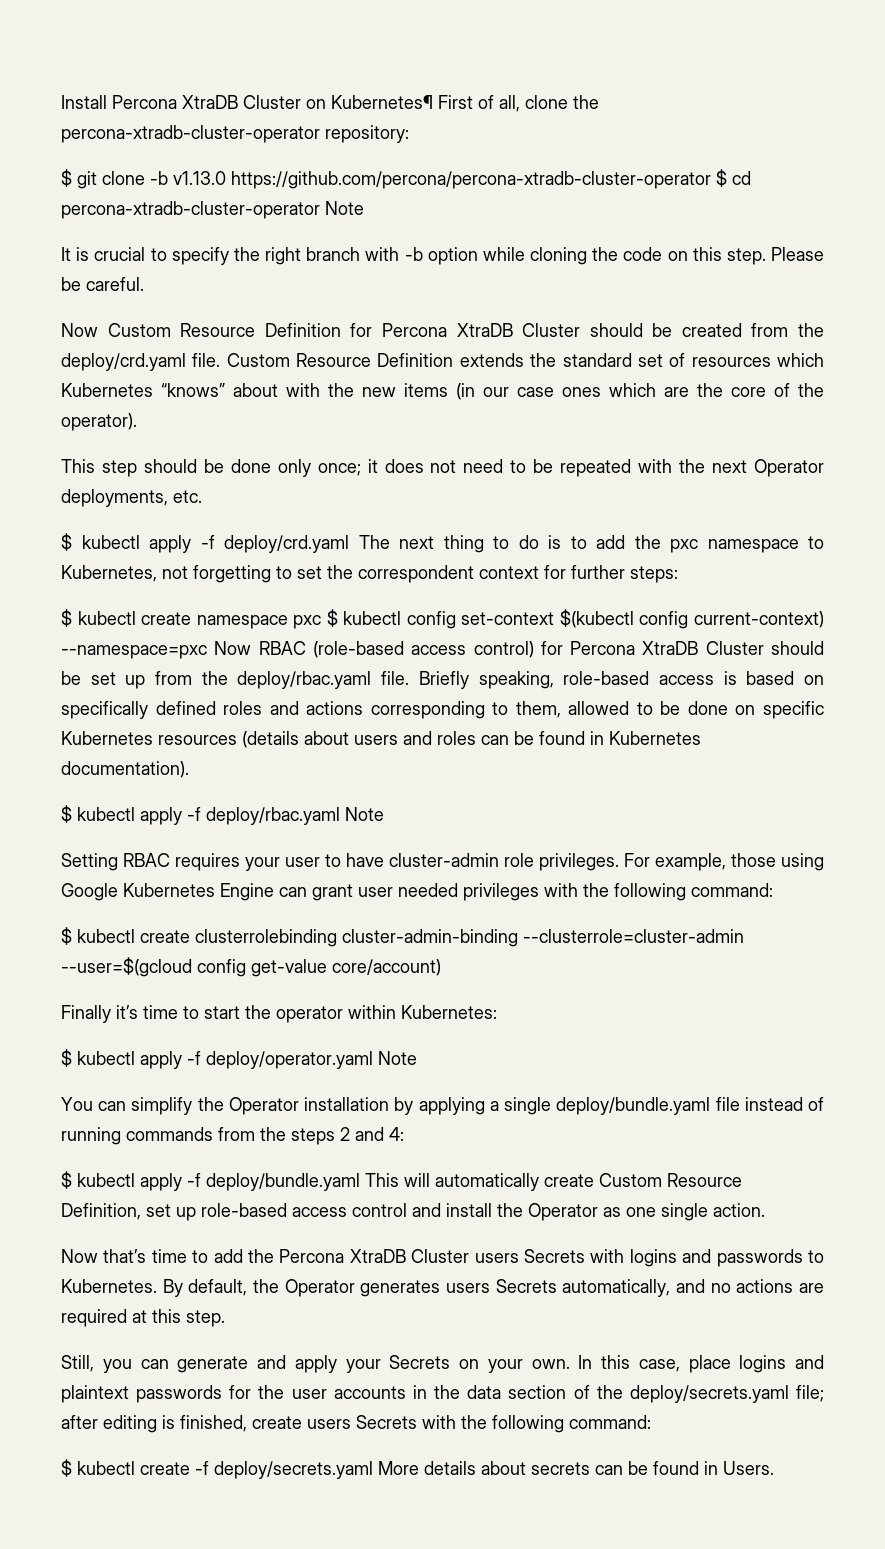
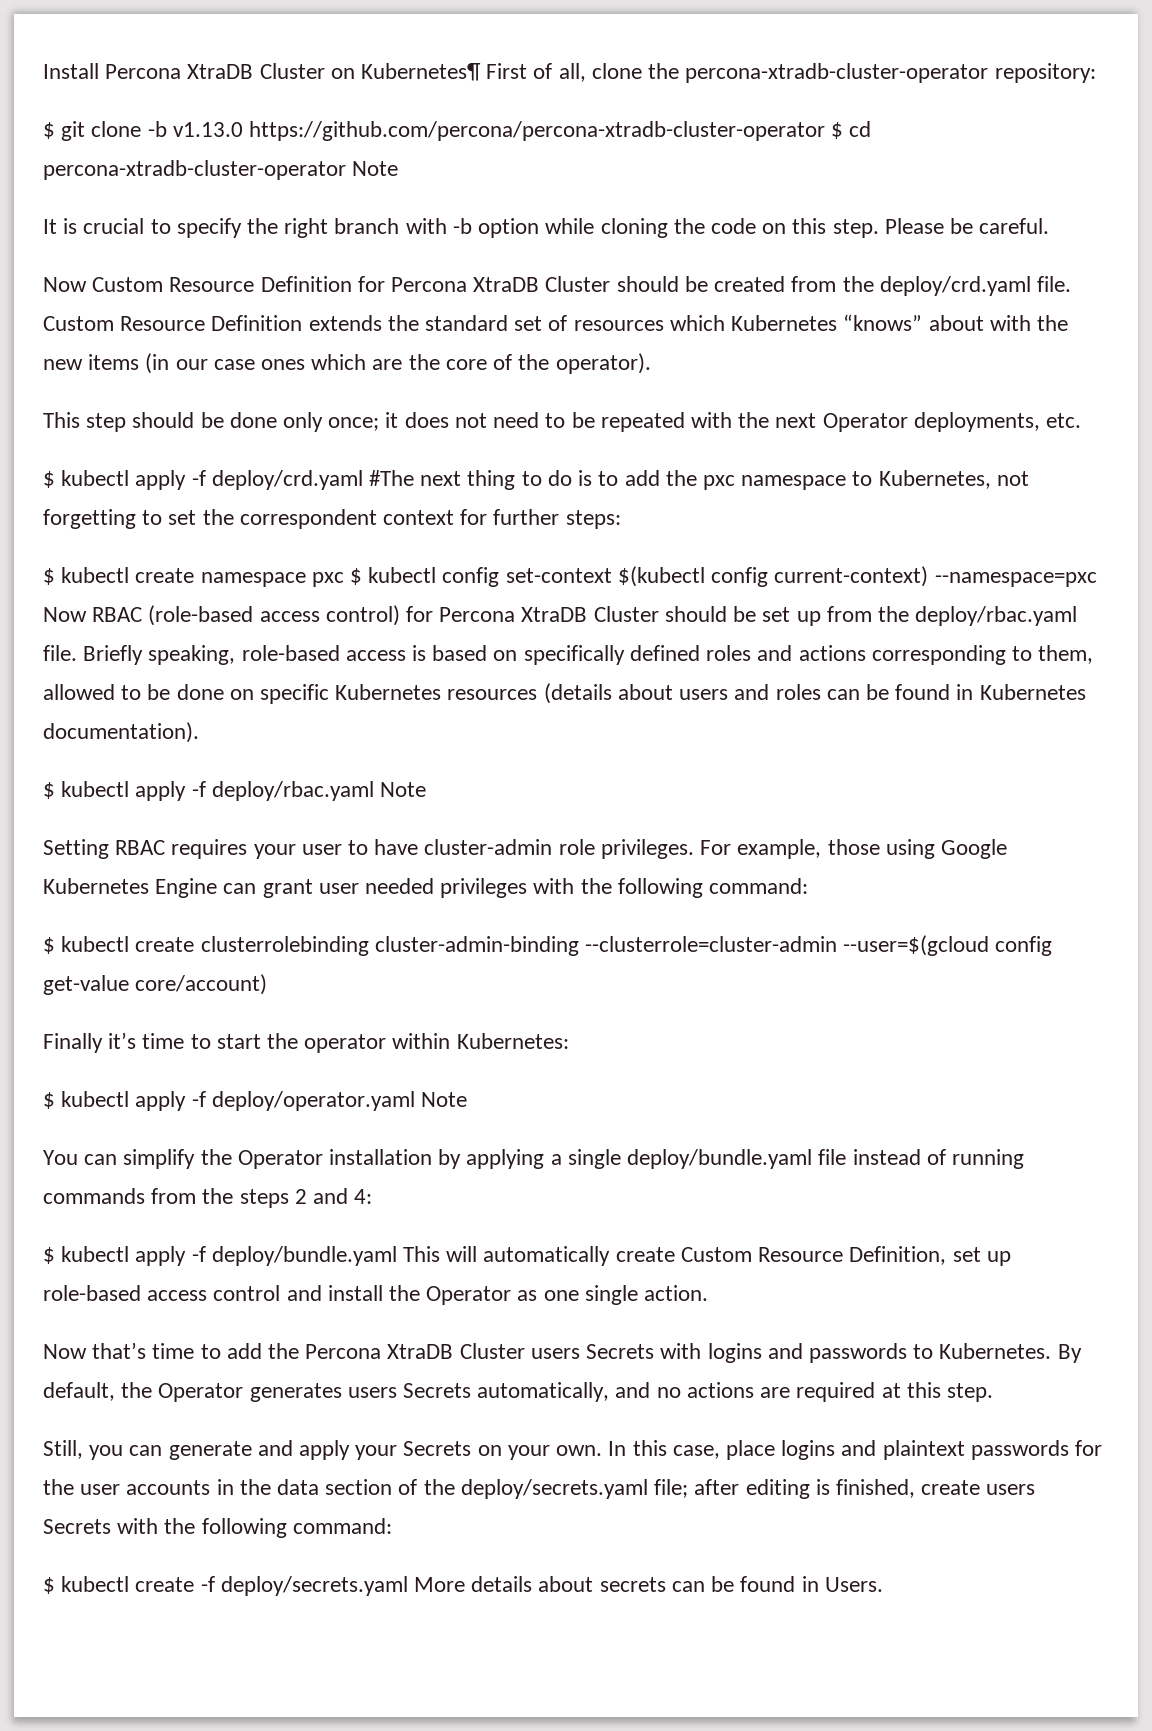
- $ kubectl apply -f deploy/crd.yaml The next thing to do is to add the pxc namespace to Kubernetes, not forgetting to set the correspondent context for further steps:
+ $ kubectl apply -f deploy/crd.yaml #The next thing to do is to add the pxc namespace to Kubernetes, not forgetting to set the correspondent context for further steps:

